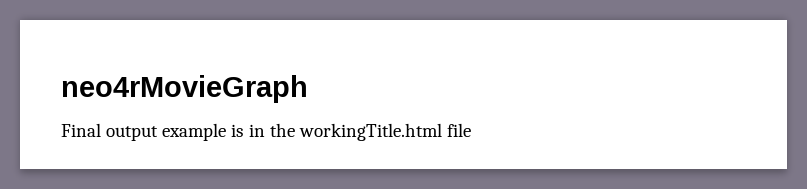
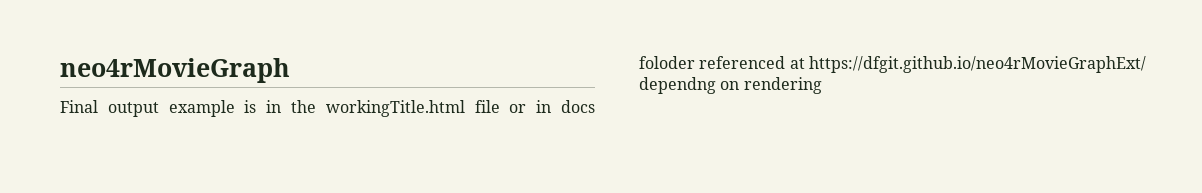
- Final output example is in the workingTitle.html file
+ Final output example is in the workingTitle.html file or in docs foloder referenced at https://dfgit.github.io/neo4rMovieGraphExt/ dependng on rendering

